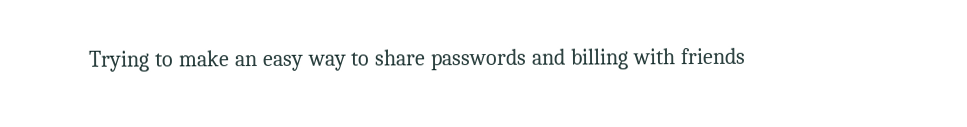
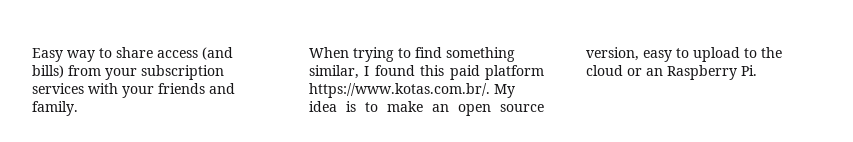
- Trying to make an easy way to share passwords and billing with friends
+ Easy way to share access (and bills) from your subscription services with your friends and family.
+ When trying to find something similar, I found this paid platform https://www.kotas.com.br/. My idea is to make an open source version, easy to upload to the cloud or an Raspberry Pi.

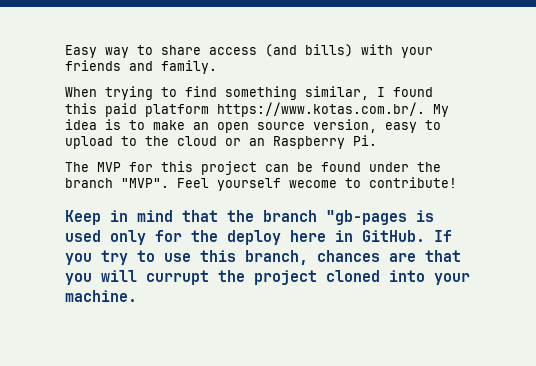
- Easy way to share access (and bills) from your subscription services with your friends and family.
+ Easy way to share access (and bills) with your friends and family.
+ The MVP for this project can be found under the branch "MVP". Feel yourself wecome to contribute!
+ Keep in mind that the branch "gb-pages is used only for the deploy here in GitHub. If you try to use this branch, chances are that you will currupt the project cloned into your machine.

